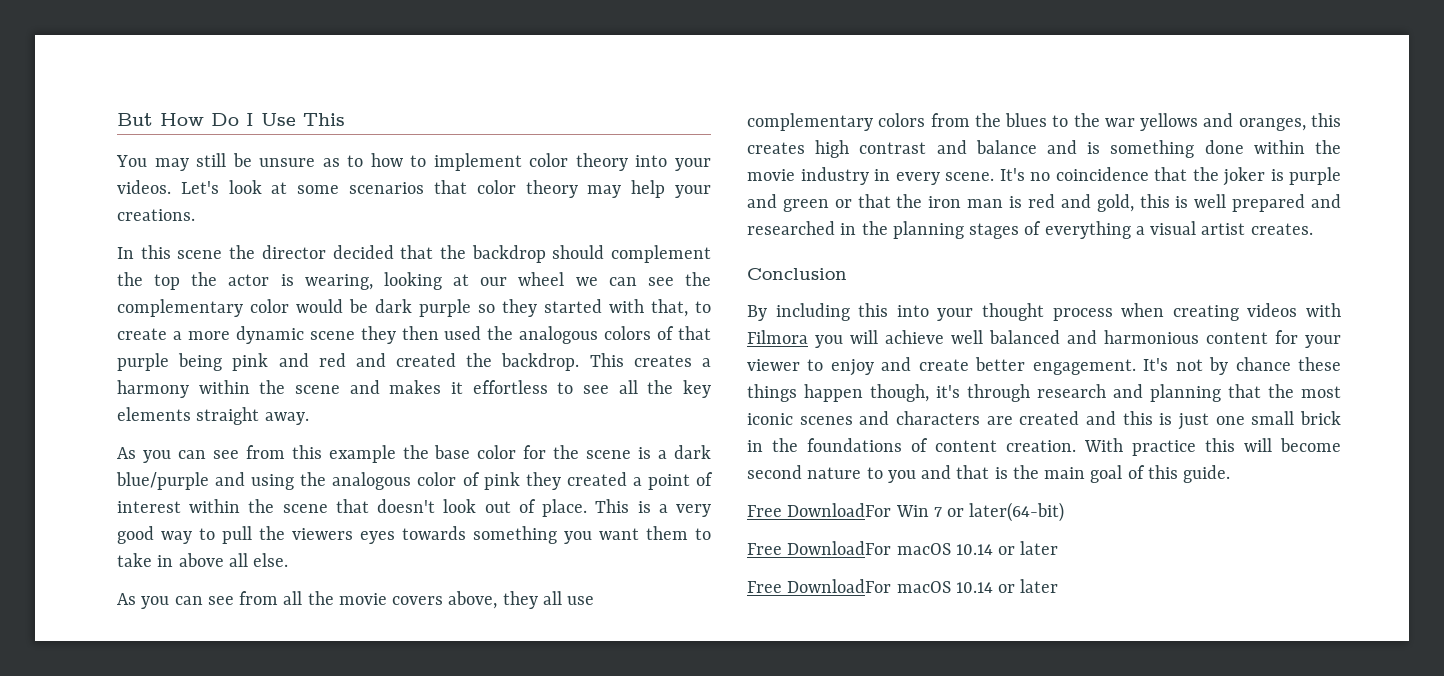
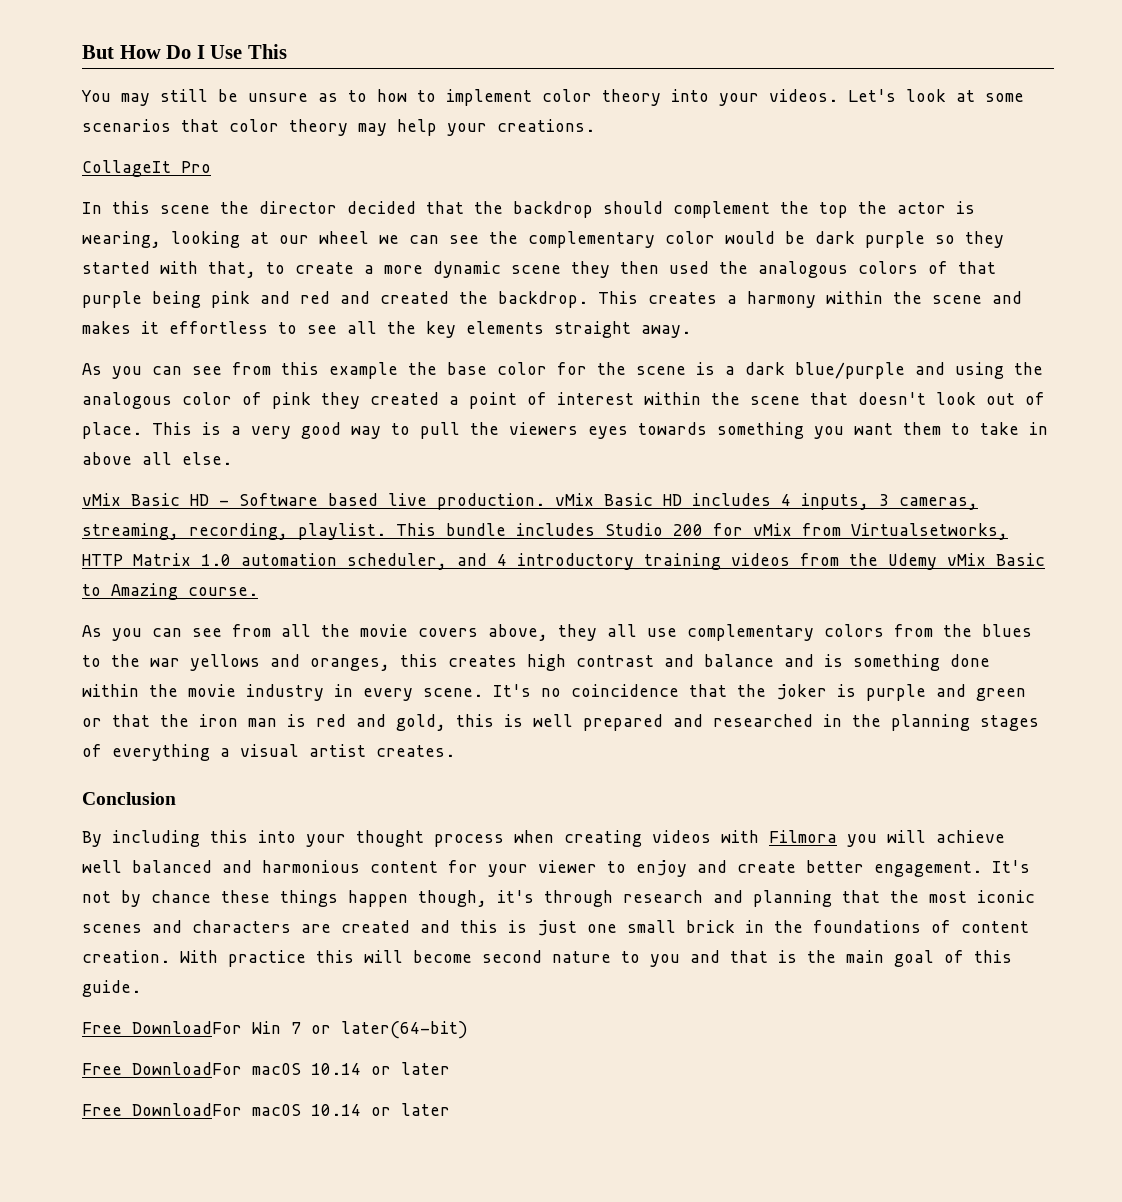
+ CollageIt Pro
+ vMix Basic HD - Software based live production. vMix Basic HD includes 4 inputs, 3 cameras, streaming, recording, playlist. This bundle includes Studio 200 for vMix from Virtualsetworks, HTTP Matrix 1.0 automation scheduler, and 4 introductory training videos from the Udemy vMix Basic to Amazing course.

